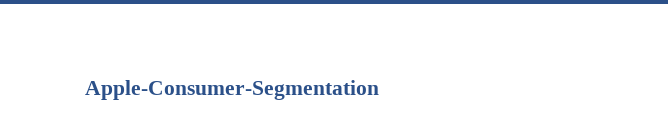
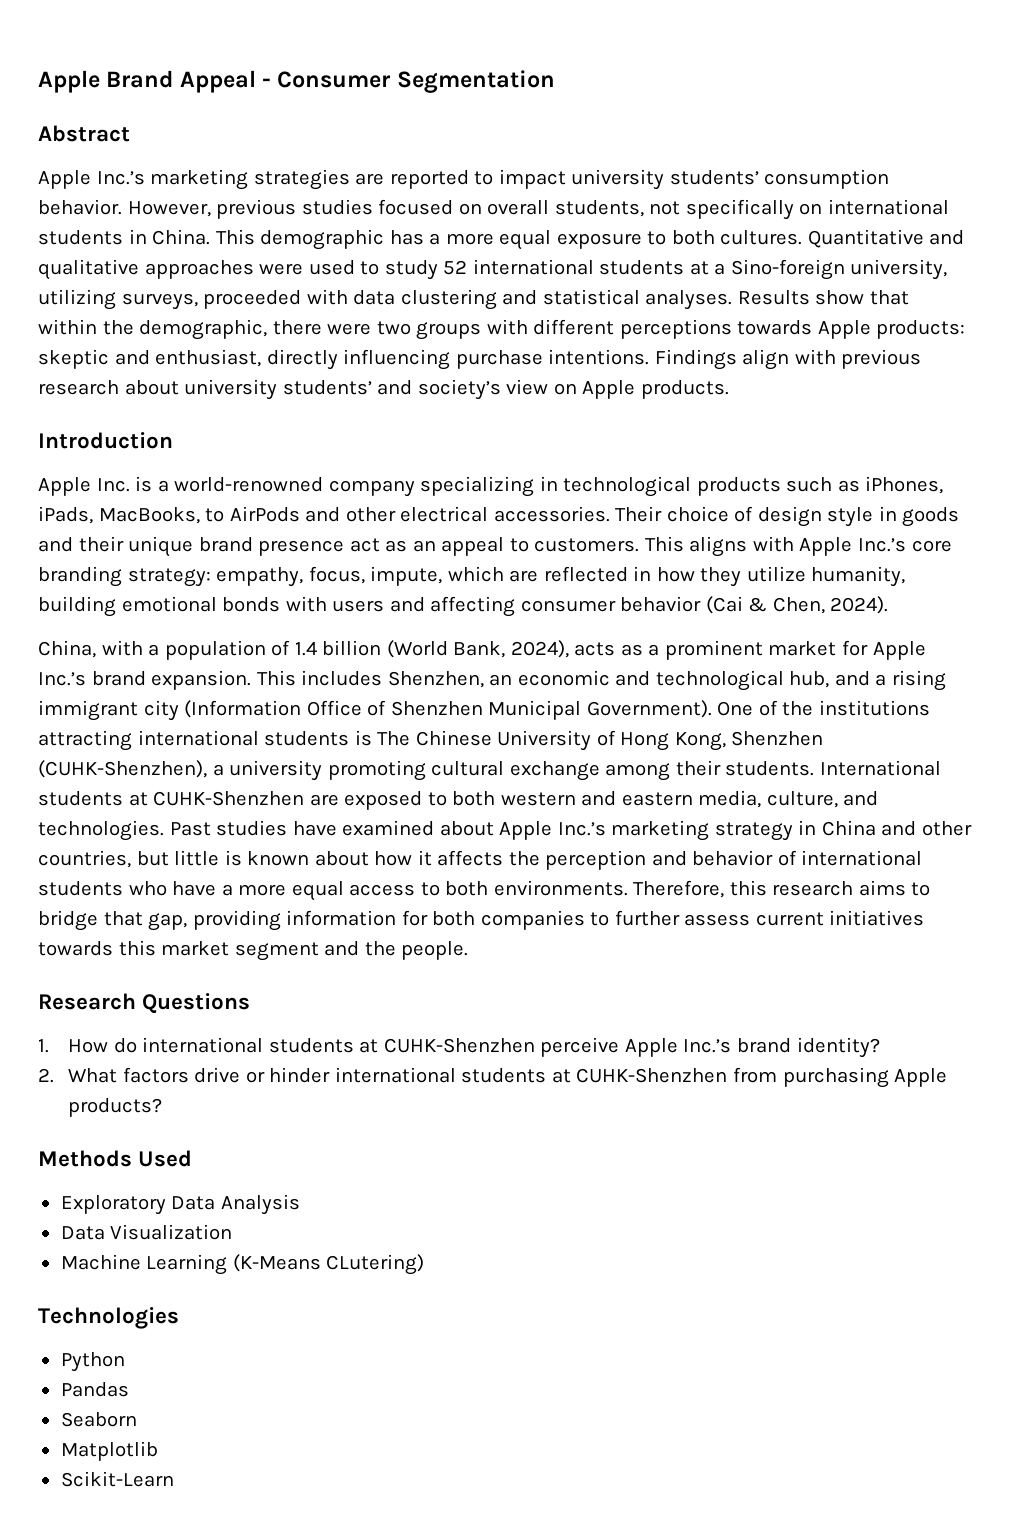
- Apple-Consumer-Segmentation
+ Apple Brand Appeal - Consumer Segmentation
+ Abstract
+ Apple Inc.’s marketing strategies are reported to impact university students’ consumption behavior. However, previous studies focused on overall students, not specifically on international students in China. This demographic has a more equal exposure to both cultures. Quantitative and qualitative approaches were used to study 52 international students at a Sino-foreign university, utilizing surveys, proceeded with data clustering and statistical analyses. Results show that within the demographic, there were two groups with different perceptions towards Apple products: skeptic and enthusiast, directly influencing purchase intentions. Findings align with previous research about university students’ and society’s view on Apple products.
+ Introduction
+ Apple Inc. is a world-renowned company specializing in technological products such as iPhones, iPads, MacBooks, to AirPods and other electrical accessories. Their choice of design style in goods and their unique brand presence act as an appeal to customers. This aligns with Apple Inc.’s core branding strategy: empathy, focus, impute, which are reflected in how they utilize humanity, building emotional bonds with users and affecting consumer behavior (Cai & Chen, 2024).
+ China, with a population of 1.4 billion (World Bank, 2024), acts as a prominent market for Apple Inc.’s brand expansion. This includes Shenzhen, an economic and technological hub, and a rising immigrant city (Information Office of Shenzhen Municipal Government). One of the institutions attracting international students is The Chinese University of Hong Kong, Shenzhen (CUHK-Shenzhen), a university promoting cultural exchange among their students. International students at CUHK-Shenzhen are exposed to both western and eastern media, culture, and technologies. Past studies have examined about Apple Inc.’s marketing strategy in China and other countries, but little is known about how it affects the perception and behavior of international students who have a more equal access to both environments. Therefore, this research aims to bridge that gap, providing information for both companies to further assess current initiatives towards this market segment and the people.
+ Research Questions
+ 1. How do international students at CUHK-Shenzhen perceive Apple Inc.’s brand identity?
+ 2. What factors drive or hinder international students at CUHK-Shenzhen from purchasing Apple products?
+ Methods Used
+ Exploratory Data Analysis
+ Data Visualization
+ Machine Learning (K-Means CLutering)
+ Technologies
+ Python
+ Pandas
+ Seaborn
+ Matplotlib
+ Scikit-Learn

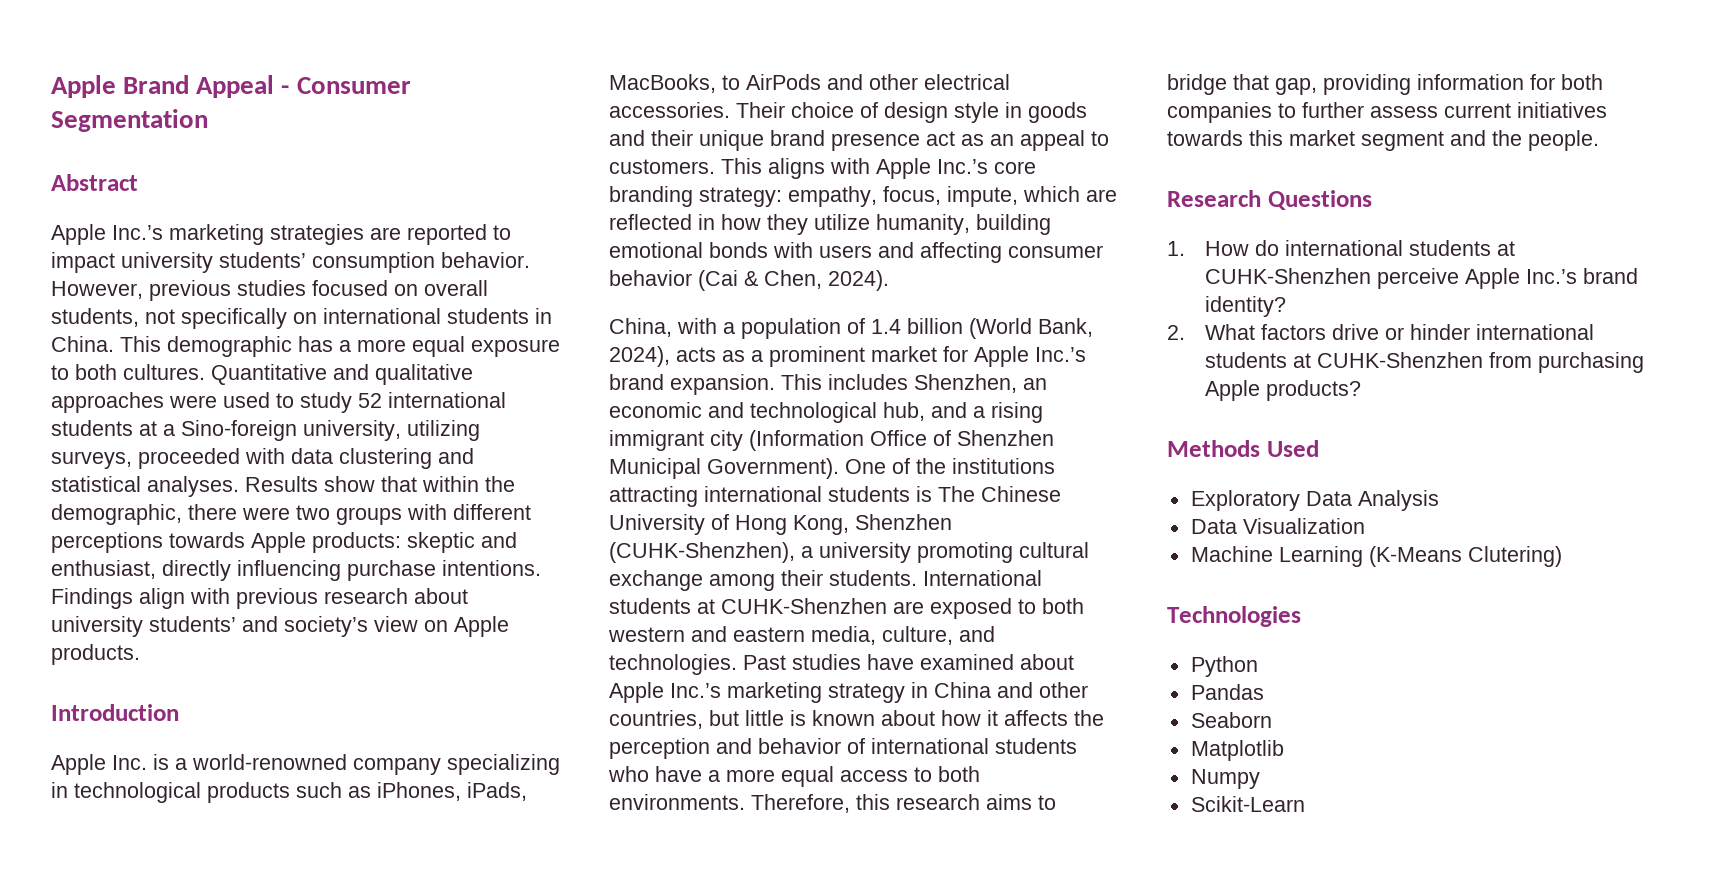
- Machine Learning (K-Means CLutering)
+ Machine Learning (K-Means Clutering)
+ Numpy

